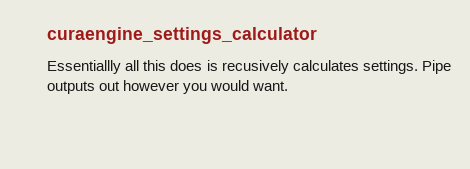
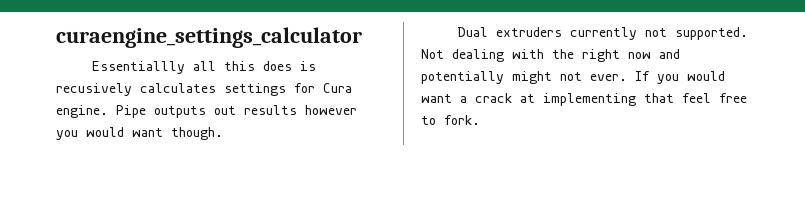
- Essentiallly all this does is recusively calculates settings.
+ Essentiallly all this does is recusively calculates settings for Cura engine.
- Pipe outputs out however you would want.
+ Pipe outputs out results however you would want though.
+ Dual extruders currently not supported. Not dealing with the right now and potentially might not ever. If you would want a crack at implementing that feel free to fork.

